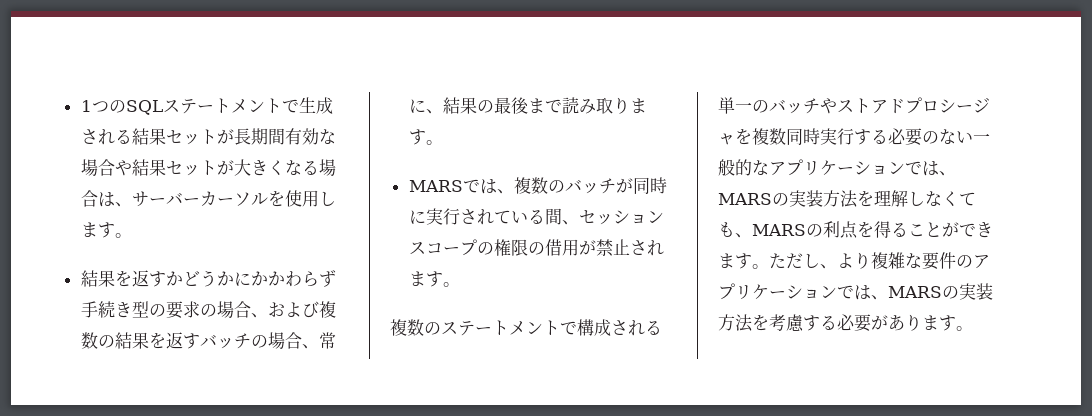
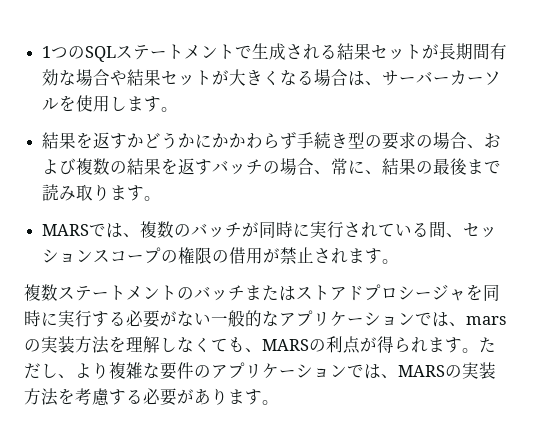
- 複数のステートメントで構成される単一のバッチやストアドプロシージャを複数同時実行する必要のない一般的なアプリケーションでは、MARSの実装方法を理解しなくても、MARSの利点を得ることができます。
+ 複数ステートメントのバッチまたはストアドプロシージャを同時に実行する必要がない一般的なアプリケーションでは、marsの実装方法を理解しなくても、MARSの利点が得られます。

